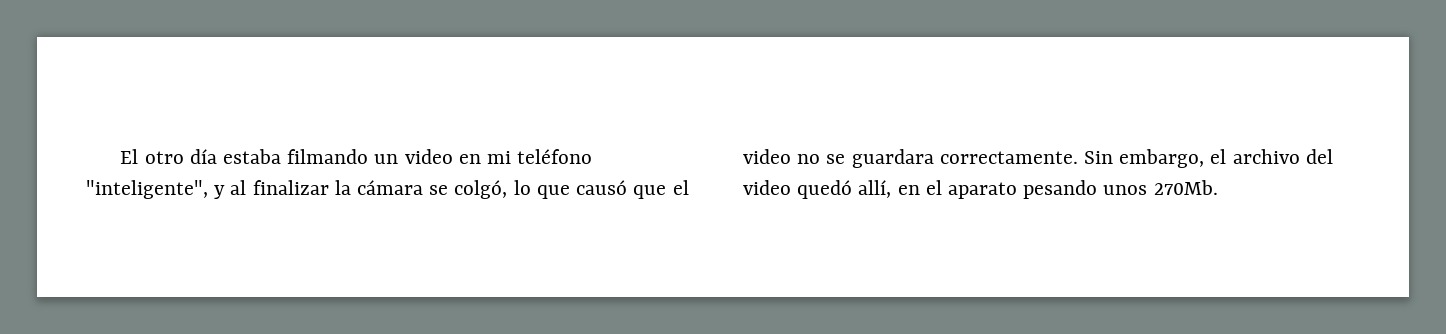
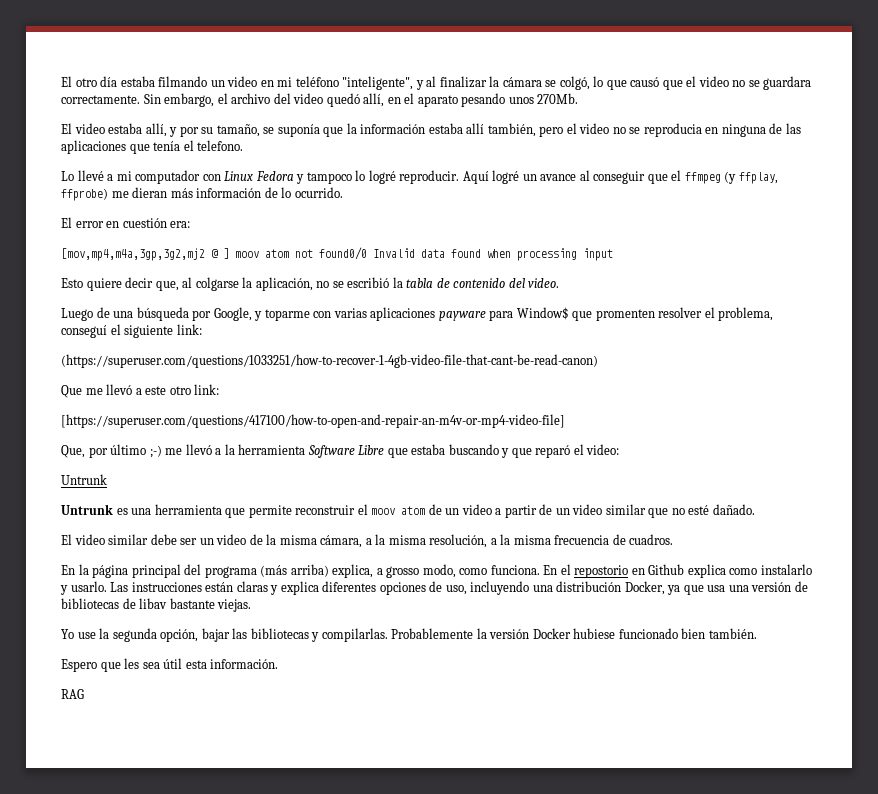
+ El video estaba allí, y por su tamaño, se suponía que la información estaba allí también, pero el video no se reproducia en ninguna de las aplicaciones que tenía el telefono.
+ Lo llevé a mi computador con Linux Fedora y tampoco lo logré reproducir. Aquí logré un avance al conseguir que el ffmpeg (y ffplay, ffprobe) me dieran más información de lo ocurrido.
+ El error en cuestión era:
+ [mov,mp4,m4a,3gp,3g2,mj2 @ ] moov atom not found0/0 Invalid data found when processing input
+ Esto quiere decir que, al colgarse la aplicación, no se escribió la tabla de contenido del video.
+ Luego de una búsqueda por Google, y toparme con varias aplicaciones payware para Window$ que promenten resolver el problema, conseguí el siguiente link:
+ (https://superuser.com/questions/1033251/how-to-recover-1-4gb-video-file-that-cant-be-read-canon)
+ Que me llevó a este otro link:
+ [https://superuser.com/questions/417100/how-to-open-and-repair-an-m4v-or-mp4-video-file]
+ Que, por último ;-) me llevó a la herramienta Software Libre que estaba buscando y que reparó el video:
+ Untrunk
+ Untrunk es una herramienta que permite reconstruir el moov atom de un video a partir de un video similar que no esté dañado.
+ El video similar debe ser un video de la misma cámara, a la misma resolución, a la misma frecuencia de cuadros.
+ En la página principal del programa (más arriba) explica, a grosso modo, como funciona. En el repostorio en Github explica como instalarlo y usarlo. Las instrucciones están claras y explica diferentes opciones de uso, incluyendo una distribución Docker, ya que usa una versión de bibliotecas de libav bastante viejas.
+ Yo use la segunda opción, bajar las bibliotecas y compilarlas. Probablemente la versión Docker hubiese funcionado bien también.
+ Espero que les sea útil esta información.
+ RAG

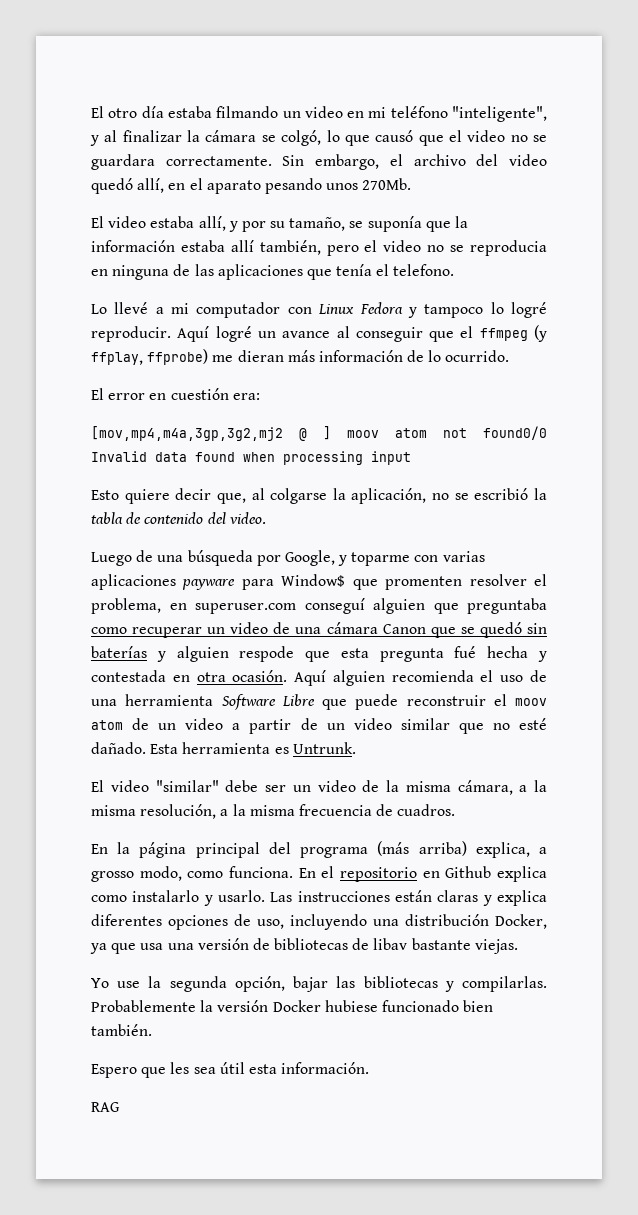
- Luego de una búsqueda por Google, y toparme con varias aplicaciones payware para Window$ que promenten resolver el problema, conseguí el siguiente link:
- (https://superuser.com/questions/1033251/how-to-recover-1-4gb-video-file-that-cant-be-read-canon)
- Que me llevó a este otro link:
- [https://superuser.com/questions/417100/how-to-open-and-repair-an-m4v-or-mp4-video-file]
- Que, por último ;-) me llevó a la herramienta Software Libre que estaba buscando y que reparó el video:
- Untrunk
- Untrunk es una herramienta que permite reconstruir el moov atom de un video a partir de un video similar que no esté dañado.
- El video similar debe ser un video de la misma cámara, a la misma resolución, a la misma frecuencia de cuadros.
+ Luego de una búsqueda por Google, y toparme con varias aplicaciones payware para Window$ que promenten resolver el problema, en superuser.com conseguí alguien que preguntaba como recuperar un video de una cámara Canon que se quedó sin baterías y alguien respode que esta pregunta fué hecha y contestada en otra ocasión. Aquí alguien recomienda el uso de una herramienta Software Libre que puede reconstruir el moov atom de un video a partir de un video similar que no esté dañado. Esta herramienta es Untrunk.
+ El video "similar" debe ser un video de la misma cámara, a la misma resolución, a la misma frecuencia de cuadros.
- En el repostorio en Github explica como instalarlo y usarlo.
+ En el repositorio en Github explica como instalarlo y usarlo.

